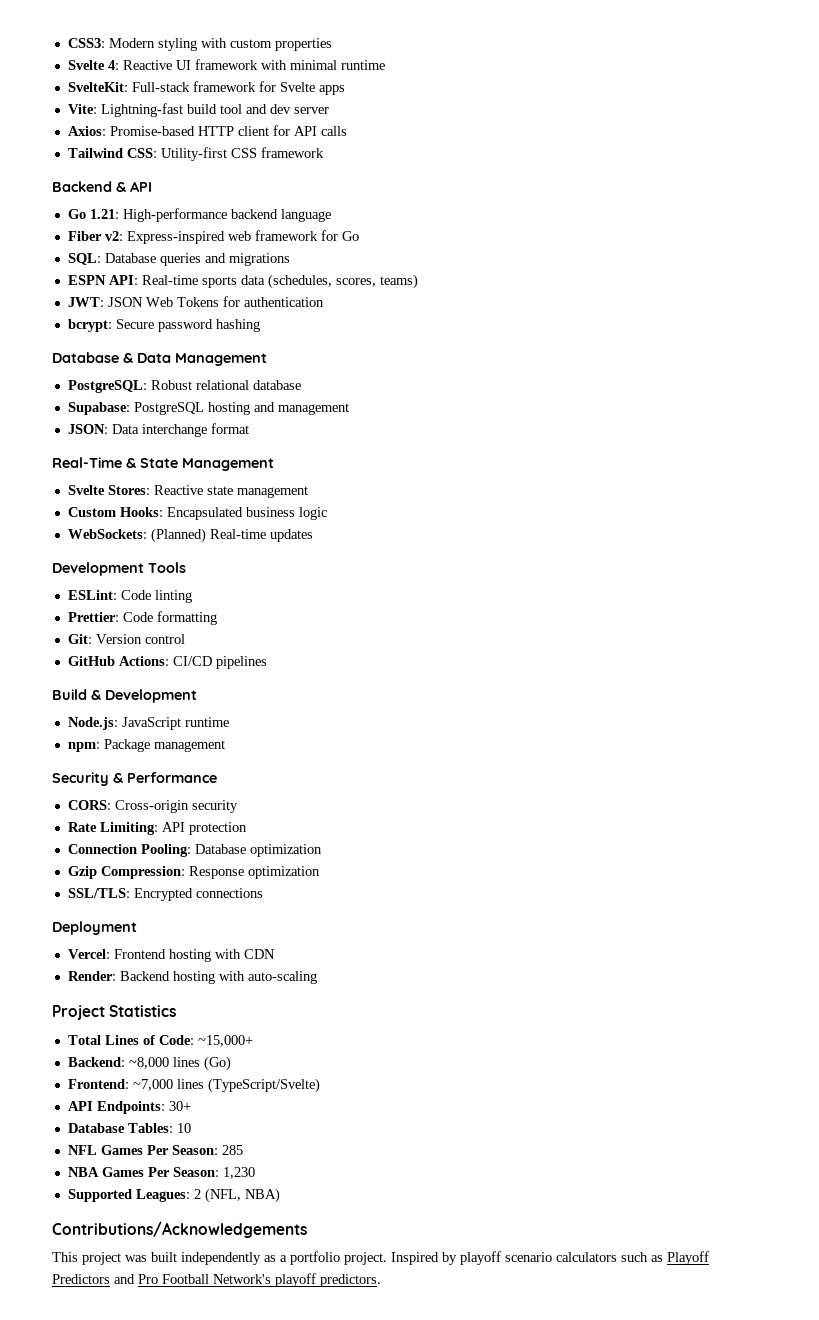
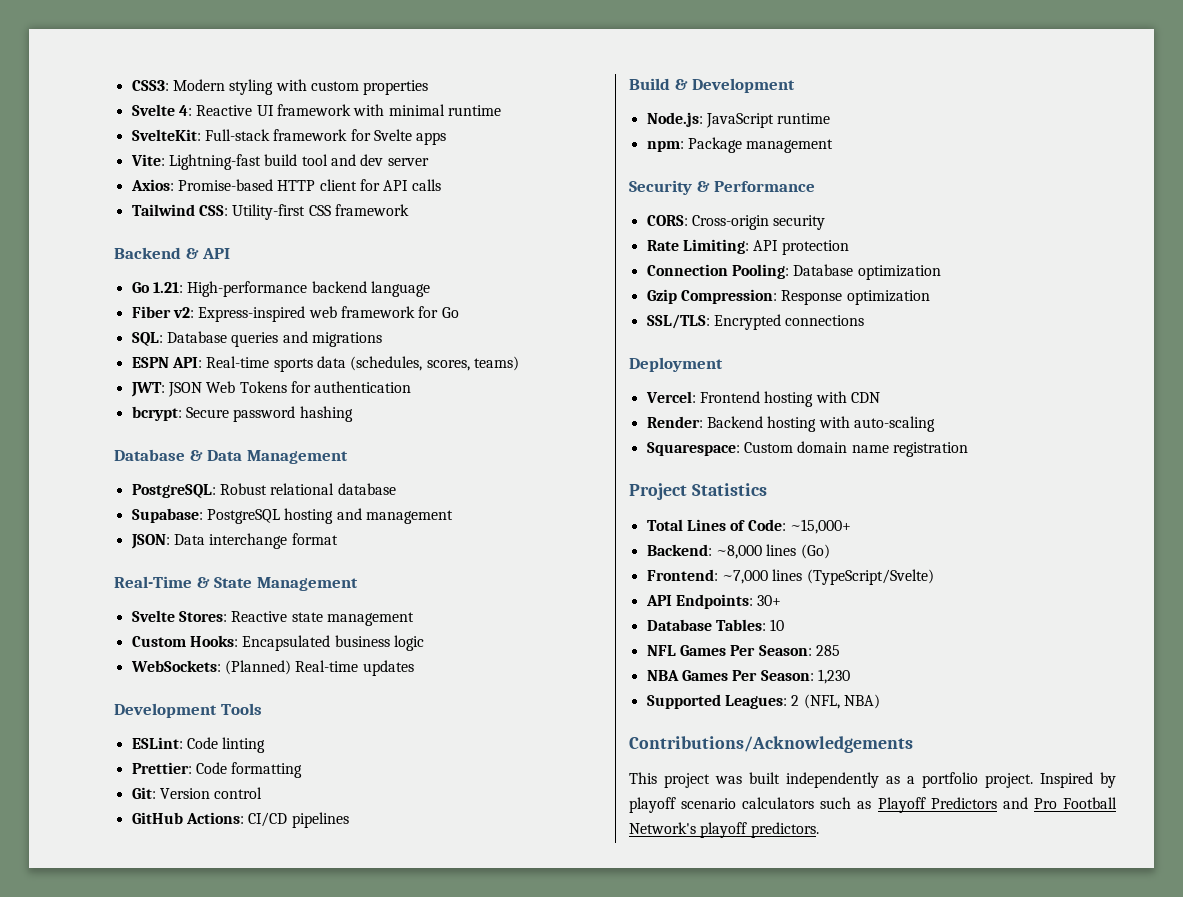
+ Squarespace: Custom domain name registration

